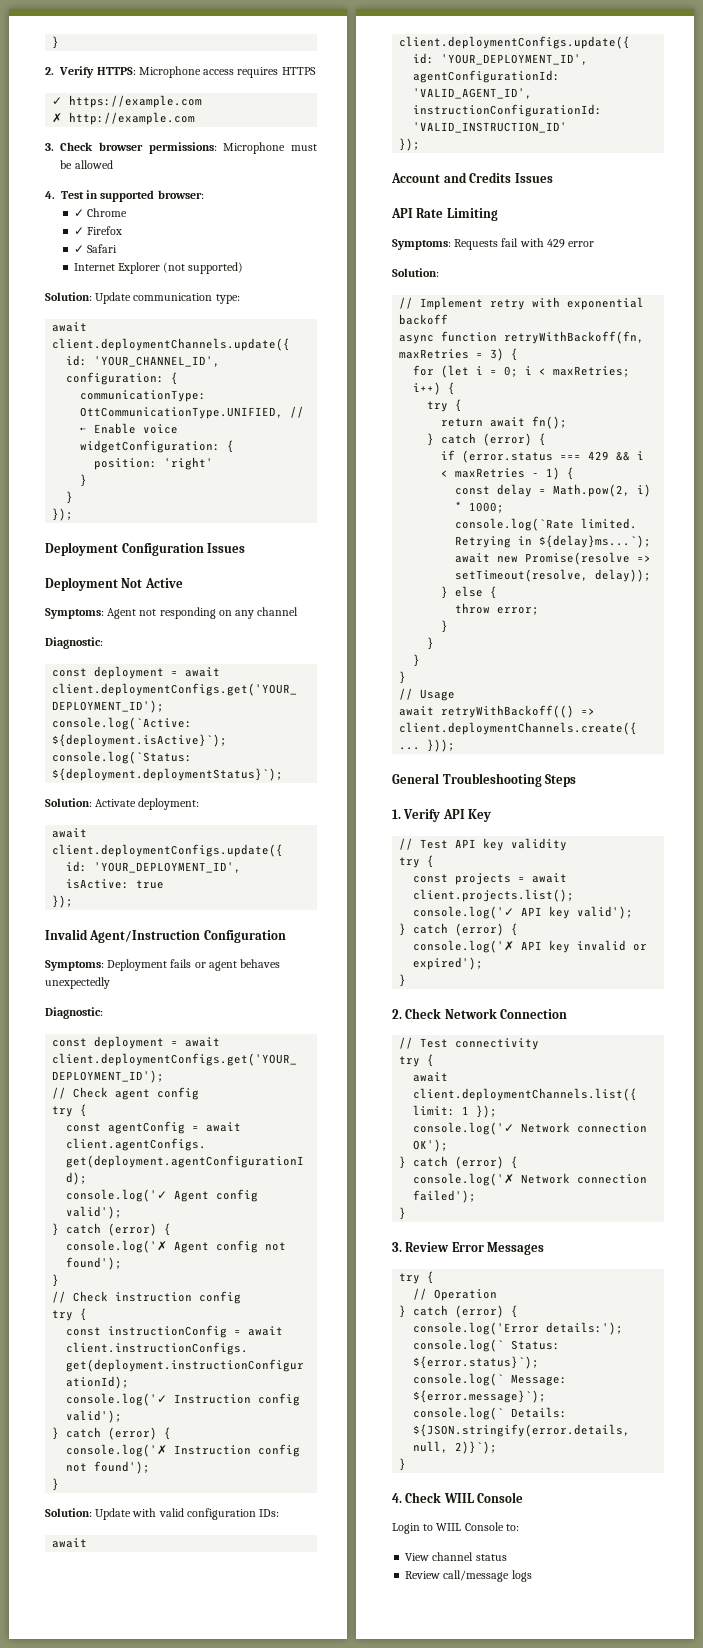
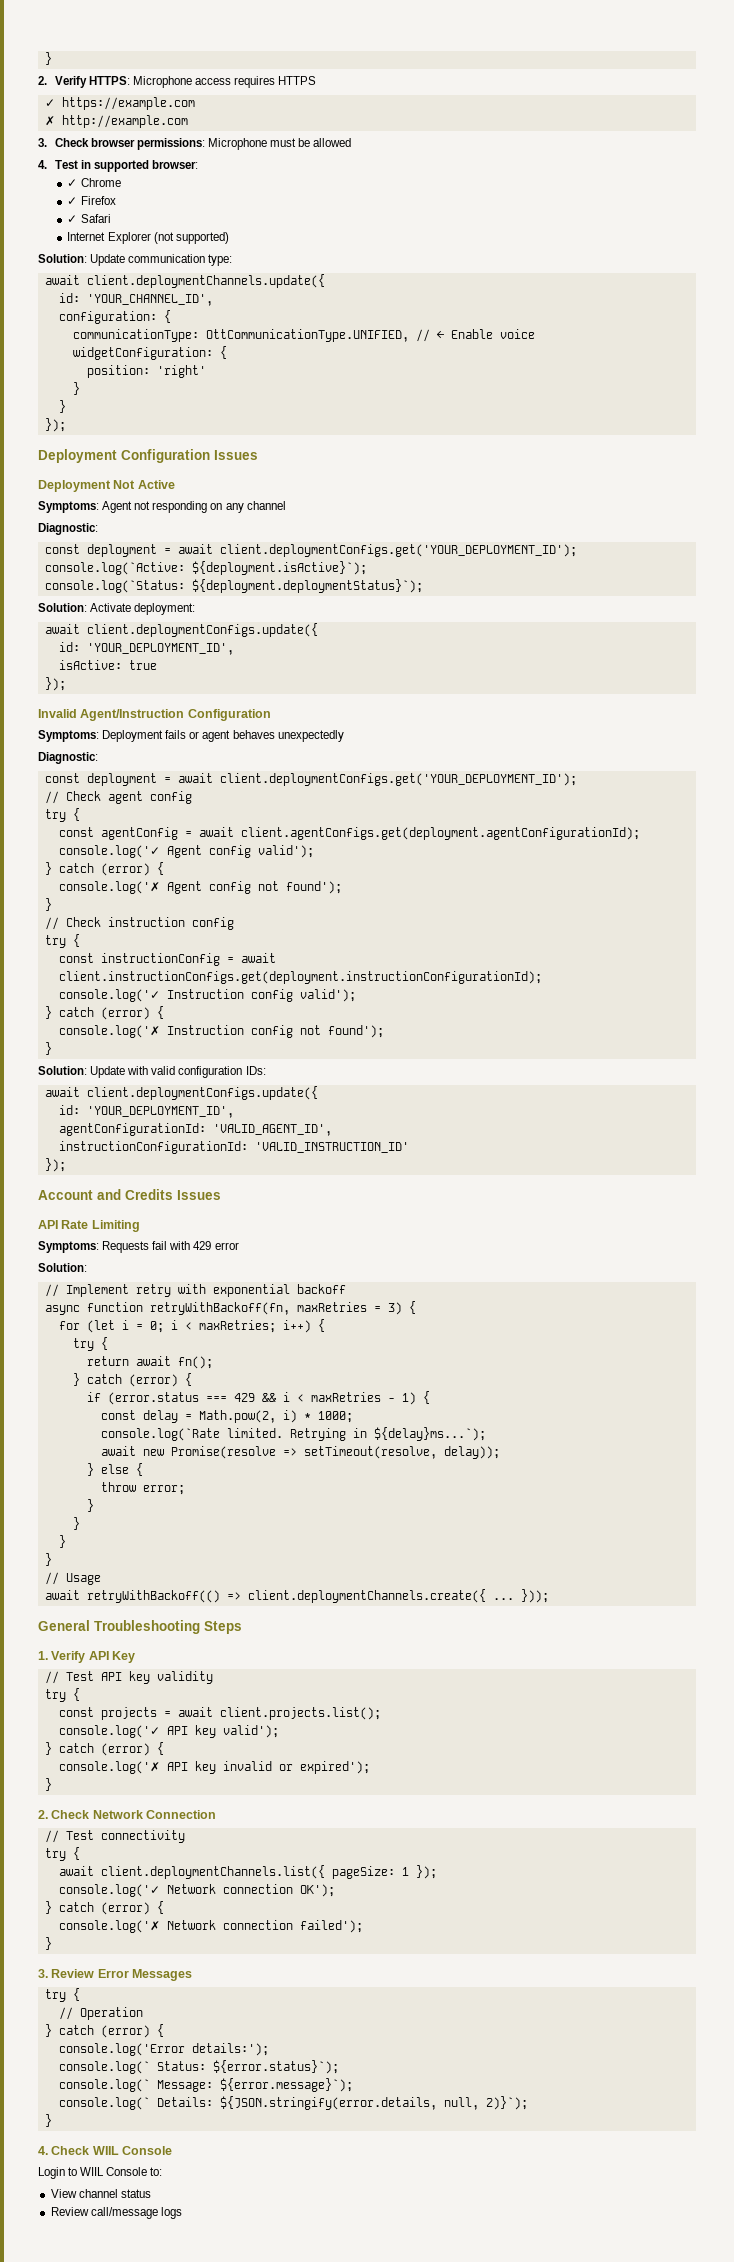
- await client.deploymentChannels.list({ limit: 1 });
+ await client.deploymentChannels.list({ pageSize: 1 });

